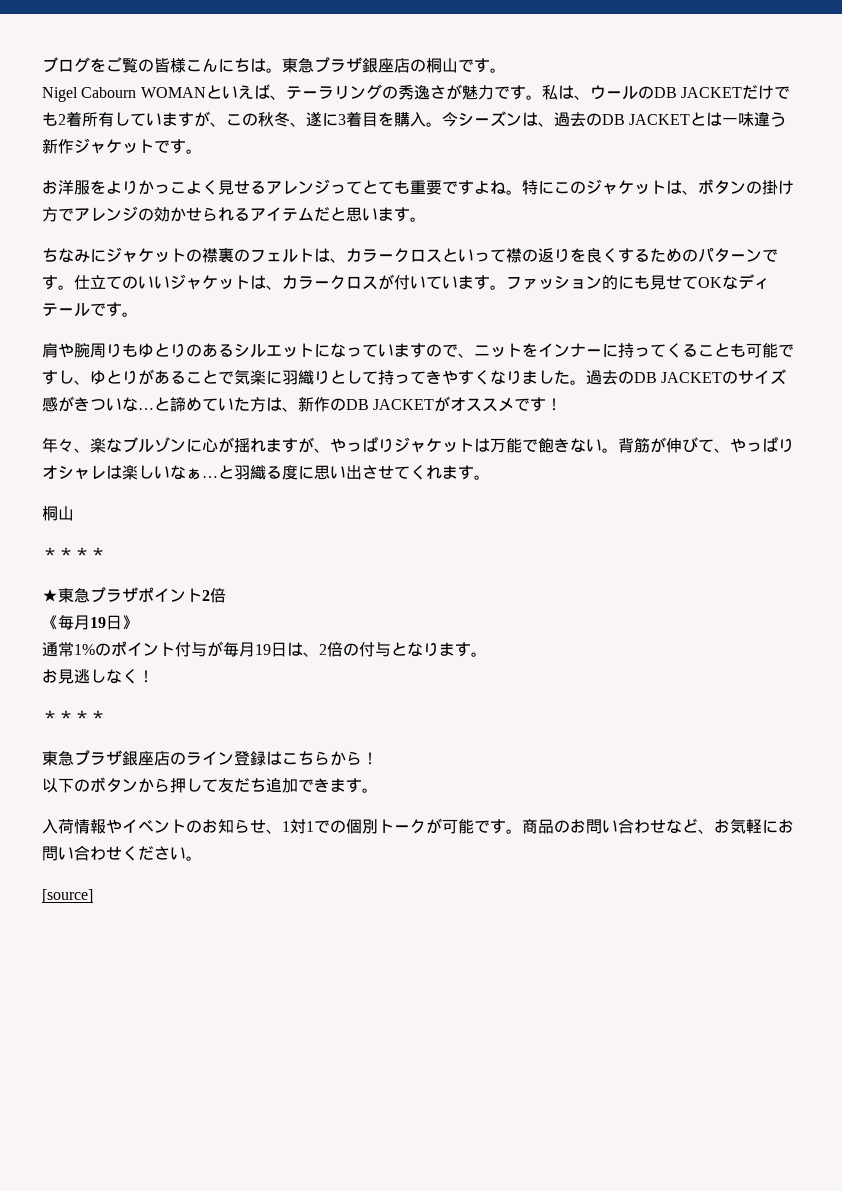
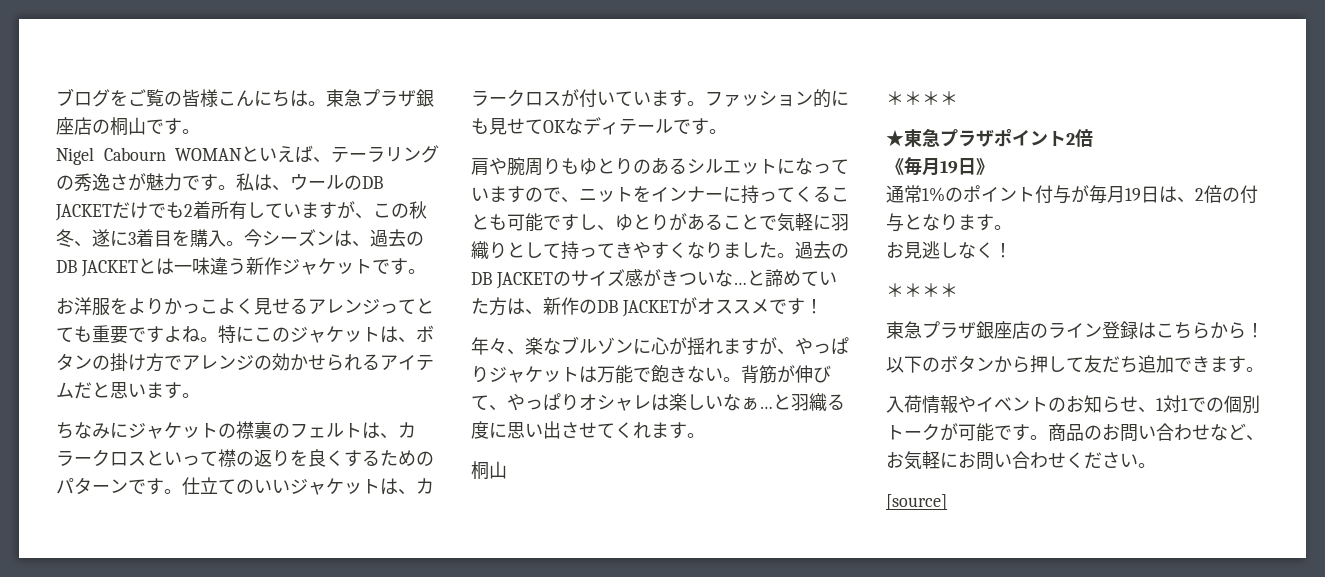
- 肩や腕周りもゆとりのあるシルエットになっていますので、ニットをインナーに持ってくることも可能ですし、ゆとりがあることで気楽に羽織りとして持ってきやすくなりました。
+ 肩や腕周りもゆとりのあるシルエットになっていますので、ニットをインナーに持ってくることも可能ですし、ゆとりがあることで気軽に羽織りとして持ってきやすくなりました。

